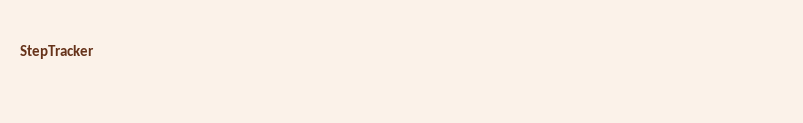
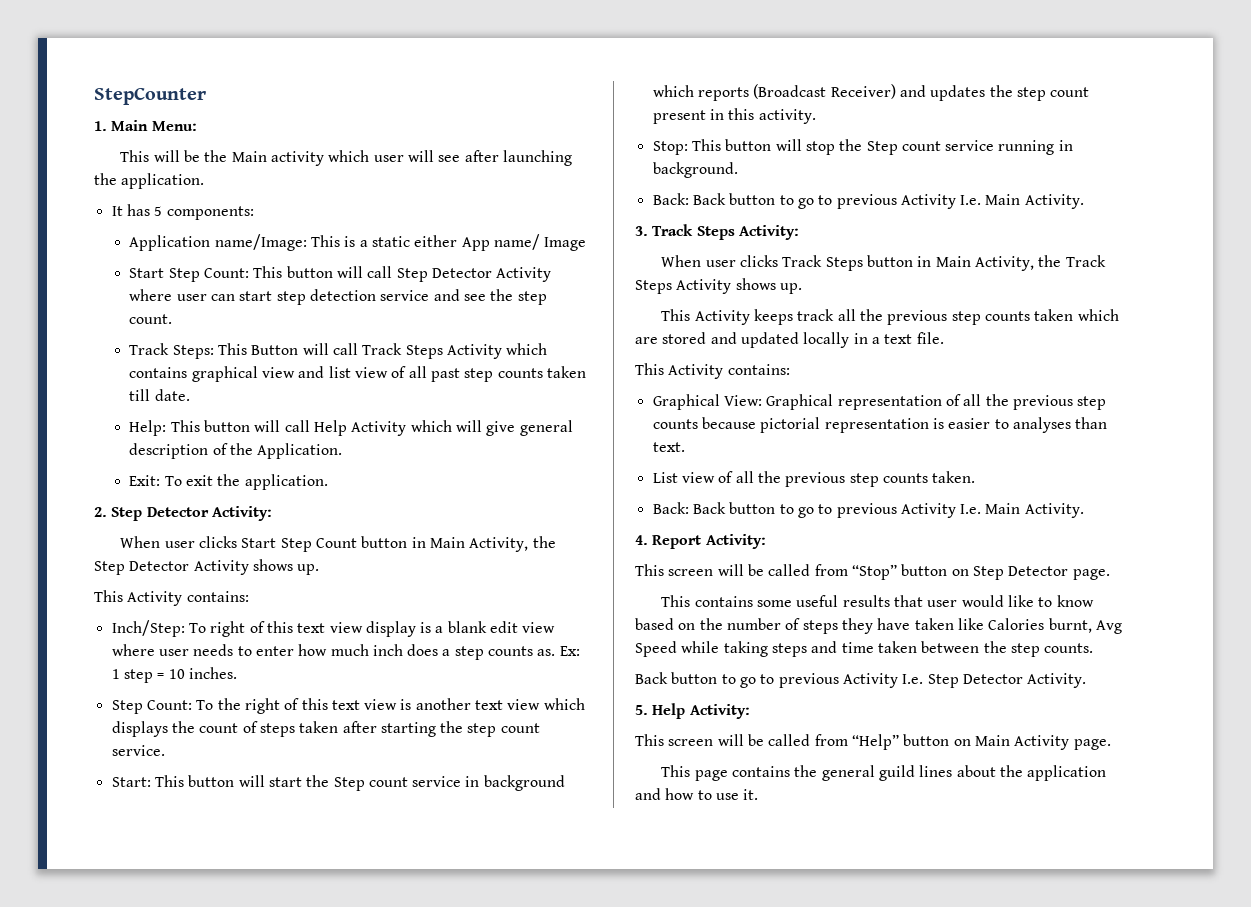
- StepTracker
+ StepCounter
+ 1. Main Menu:
+ This will be the Main activity which user will see after launching the application.
+ It has 5 components:
+ Application name/Image: This is a static either App name/ Image
+ Start Step Count: This button will call Step Detector Activity where user can start step detection service and see the step count.
+ Track Steps: This Button will call Track Steps Activity which contains graphical view and list view of all past step counts taken till date.
+ Help: This button will call Help Activity which will give general description of the Application.
+ Exit: To exit the application.
+ 2. Step Detector Activity:
+ When user clicks Start Step Count button in Main Activity, the Step Detector Activity shows up.
+ This Activity contains:
+ Inch/Step: To right of this text view display is a blank edit view where user needs to enter how much inch does a step counts as. Ex: 1 step = 10 inches.
+ Step Count: To the right of this text view is another text view which displays the count of steps taken after starting the step count service.
+ Start: This button will start the Step count service in background which reports (Broadcast Receiver) and updates the step count present in this activity.
+ Stop: This button will stop the Step count service running in background.
+ Back: Back button to go to previous Activity I.e. Main Activity.
+ 3. Track Steps Activity:
+ When user clicks Track Steps button in Main Activity, the Track Steps Activity shows up.
+ This Activity keeps track all the previous step counts taken which are stored and updated locally in a text file.
+ This Activity contains:
+ Graphical View: Graphical representation of all the previous step counts because pictorial representation is easier to analyses than text.
+ List view of all the previous step counts taken.
+ Back: Back button to go to previous Activity I.e. Main Activity.
+ 4. Report Activity:
+ This screen will be called from “Stop” button on Step Detector page.
+ This contains some useful results that user would like to know based on the number of steps they have taken like Calories burnt, Avg Speed while taking steps and time taken between the step counts.
+ Back button to go to previous Activity I.e. Step Detector Activity.
+ 5. Help Activity:
+ This screen will be called from “Help” button on Main Activity page.
+ This page contains the general guild lines about the application and how to use it.

